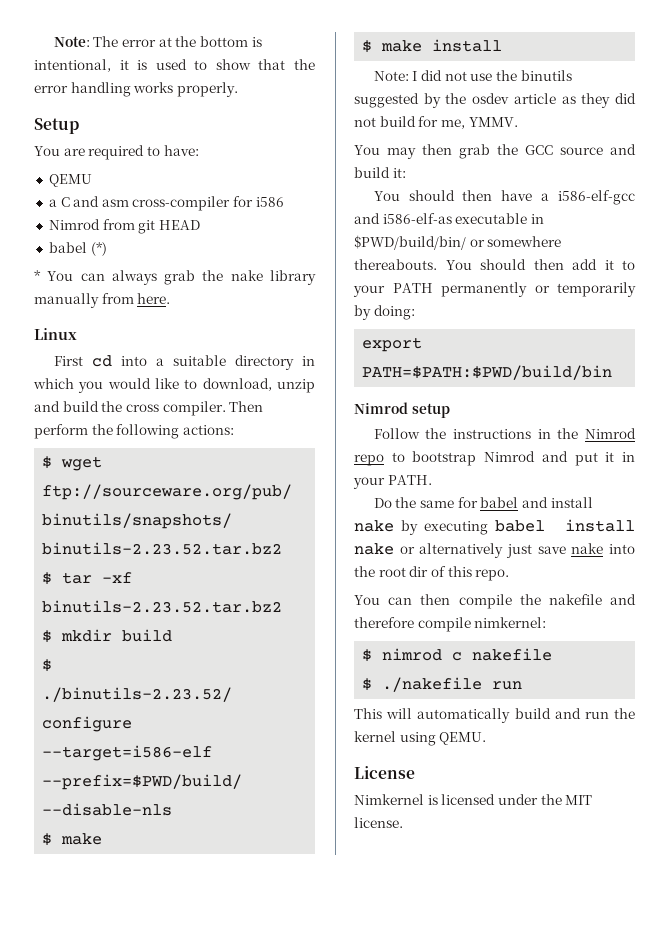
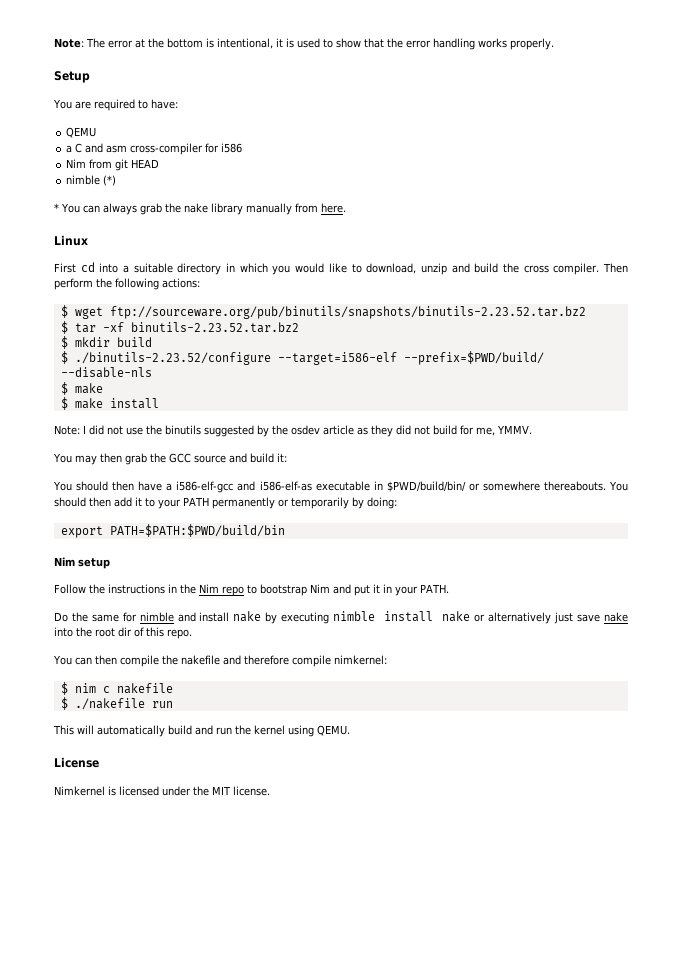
- Nimrod from git HEAD
+ Nim from git HEAD
- babel (*)
+ nimble (*)
- Nimrod setup
+ Nim setup
- Follow the instructions in the Nimrod repo to bootstrap Nimrod and put it in your PATH.
+ Follow the instructions in the Nim repo to bootstrap Nim and put it in your PATH.
- Do the same for babel and install nake by executing babel install nake or alternatively just save nake into the root dir of this repo.
+ Do the same for nimble and install nake by executing nimble install nake or alternatively just save nake into the root dir of this repo.
- $ nimrod c nakefile
+ $ nim c nakefile

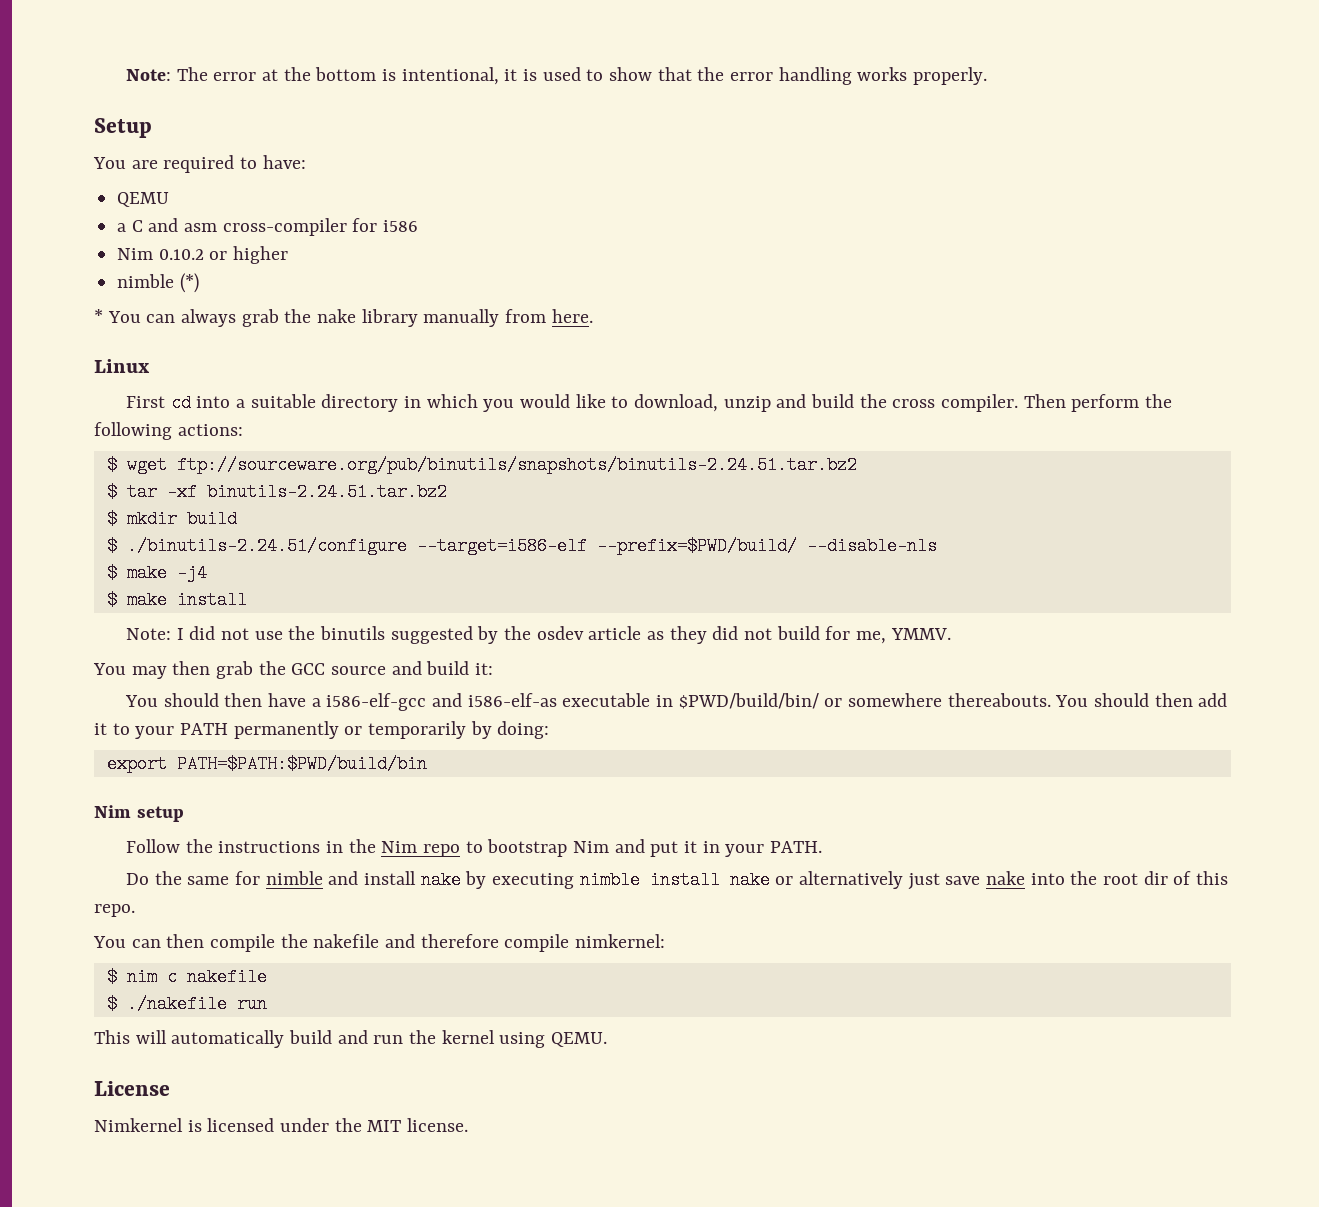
- Nim from git HEAD
+ Nim 0.10.2 or higher
- $ wget ftp://sourceware.org/pub/binutils/snapshots/binutils-2.23.52.tar.bz2
+ $ wget ftp://sourceware.org/pub/binutils/snapshots/binutils-2.24.51.tar.bz2
- $ tar -xf binutils-2.23.52.tar.bz2
+ $ tar -xf binutils-2.24.51.tar.bz2
- $ ./binutils-2.23.52/configure --target=i586-elf --prefix=$PWD/build/ --disable-nls
- $ make
+ $ ./binutils-2.24.51/configure --target=i586-elf --prefix=$PWD/build/ --disable-nls
+ $ make -j4

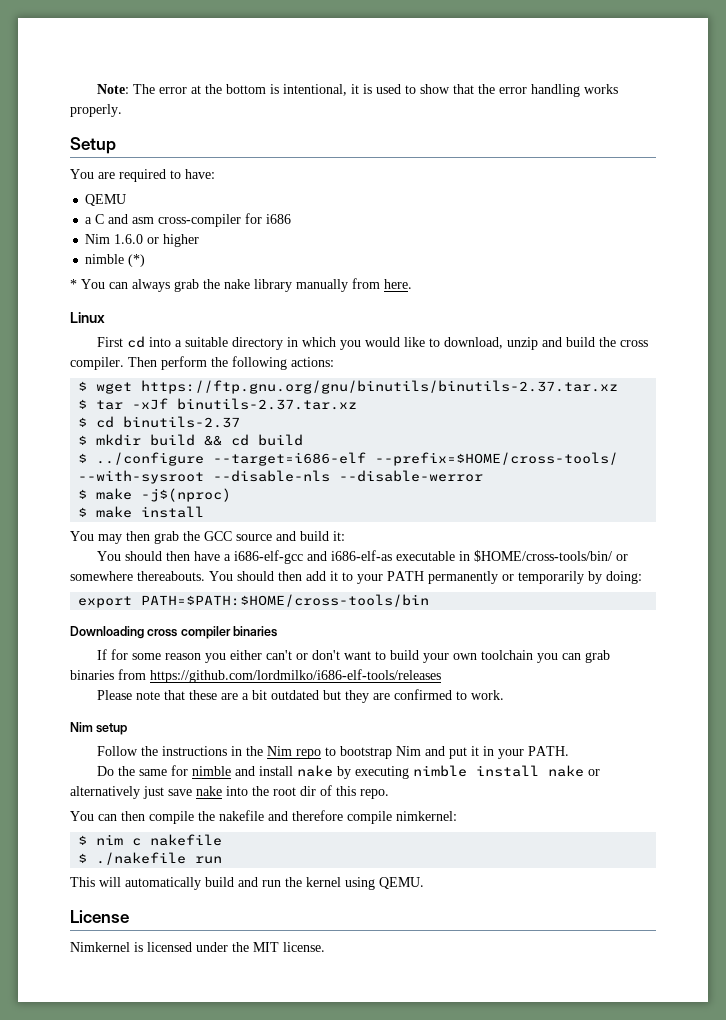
- a C and asm cross-compiler for i586
- Nim 0.10.2 or higher
+ a C and asm cross-compiler for i686
+ Nim 1.6.0 or higher
- $ wget ftp://sourceware.org/pub/binutils/snapshots/binutils-2.24.51.tar.bz2
+ $ wget https://ftp.gnu.org/gnu/binutils/binutils-2.37.tar.xz
- $ tar -xf binutils-2.24.51.tar.bz2
- $ mkdir build
- $ ./binutils-2.24.51/configure --target=i586-elf --prefix=$PWD/build/ --disable-nls
- $ make -j4
+ $ tar -xJf binutils-2.37.tar.xz
+ $ cd binutils-2.37
+ $ mkdir build && cd build
+ $ ../configure --target=i686-elf --prefix=$HOME/cross-tools/ --with-sysroot --disable-nls --disable-werror
+ $ make -j$(nproc)
- Note: I did not use the binutils suggested by the osdev article as they did not build for me, YMMV.
- You should then have a i586-elf-gcc and i586-elf-as executable in $PWD/build/bin/ or somewhere thereabouts.
+ You should then have a i686-elf-gcc and i686-elf-as executable in $HOME/cross-tools/bin/ or somewhere thereabouts.
- export PATH=$PATH:$PWD/build/bin
+ export PATH=$PATH:$HOME/cross-tools/bin
+ Downloading cross compiler binaries
+ If for some reason you either can't or don't want to build your own toolchain you can grab binaries from https://github.com/lordmilko/i686-elf-tools/releases
+ Please note that these are a bit outdated but they are confirmed to work.

